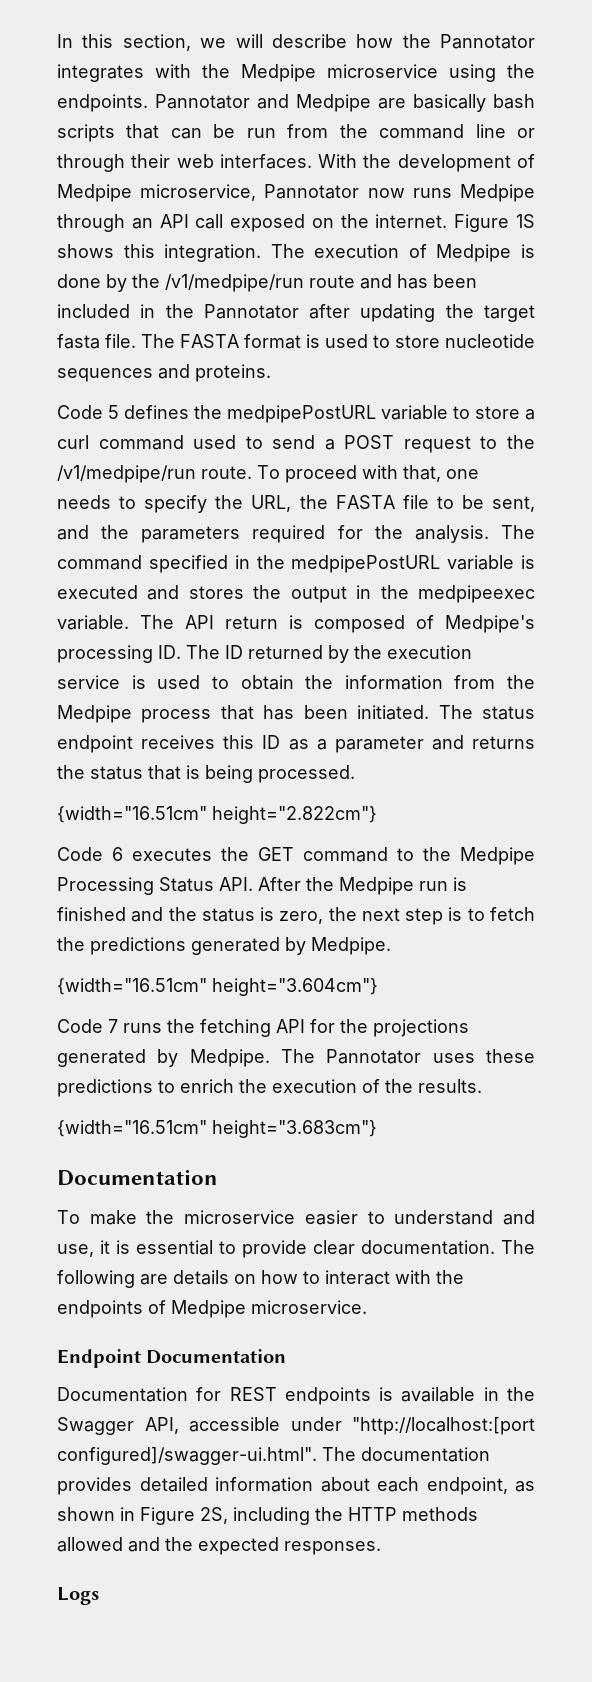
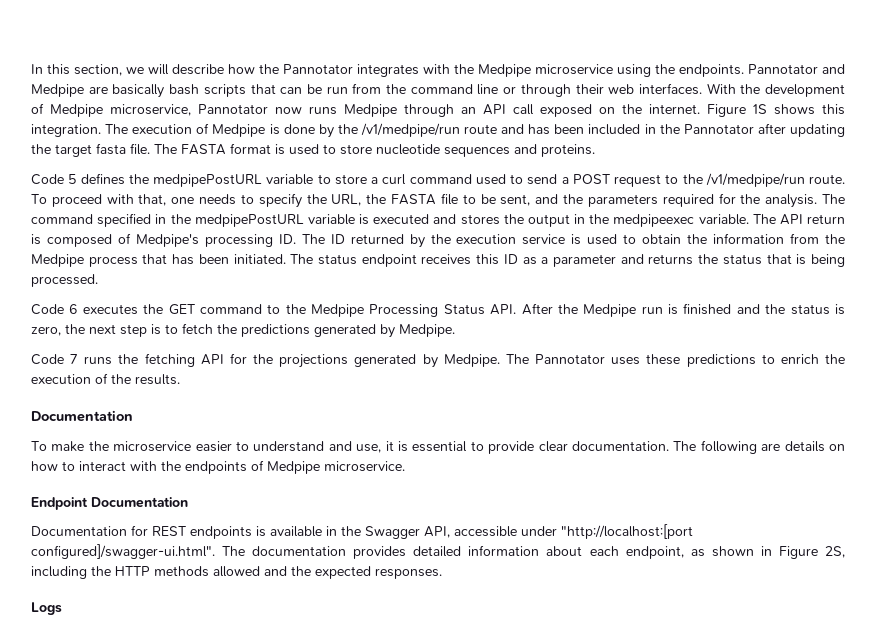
- {width="16.51cm" height="2.822cm"}
- {width="16.51cm" height="3.604cm"}
- {width="16.51cm" height="3.683cm"}

